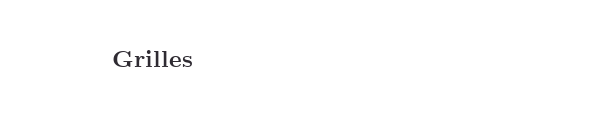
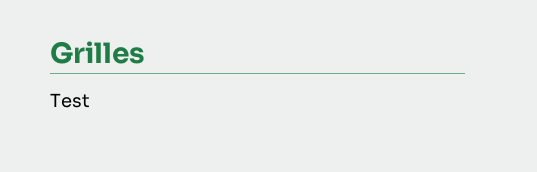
+ Test

